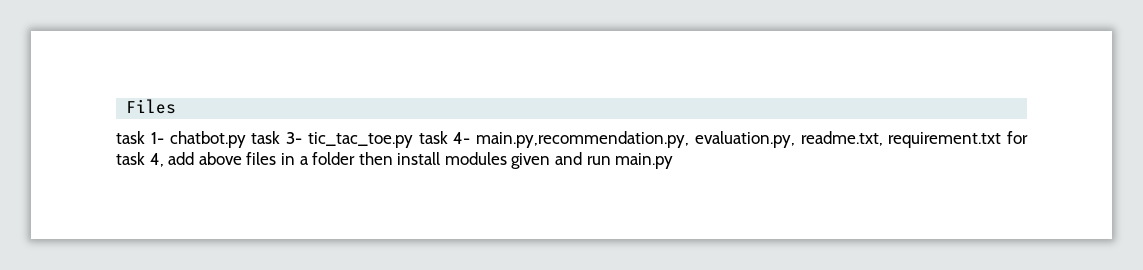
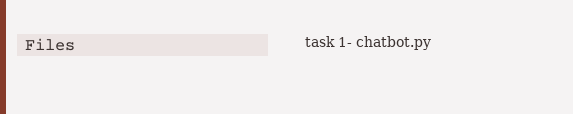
- task 1- chatbot.py task 3- tic_tac_toe.py task 4- main.py,recommendation.py, evaluation.py, readme.txt, requirement.txt for task 4, add above files in a folder then install modules given and run main.py
+ task 1- chatbot.py

